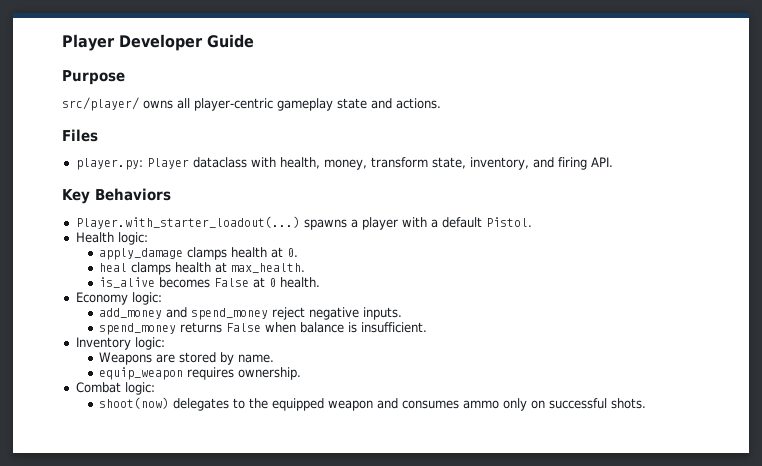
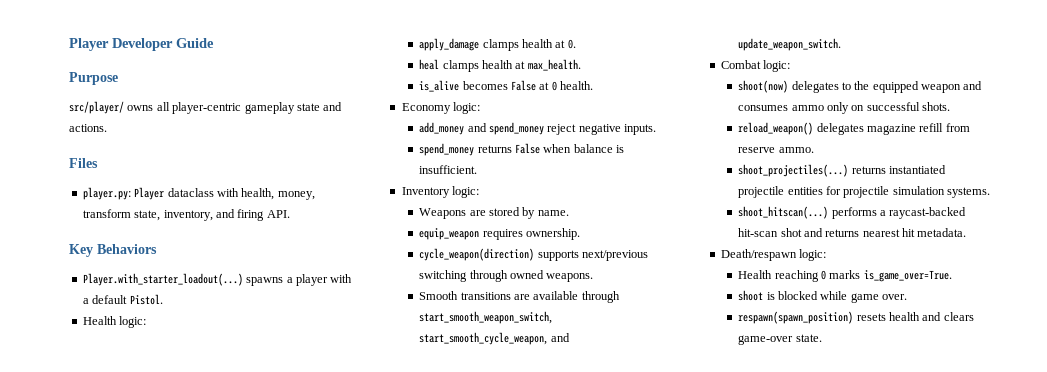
+ cycle_weapon(direction) supports next/previous switching through owned weapons.
+ Smooth transitions are available through start_smooth_weapon_switch, start_smooth_cycle_weapon, and update_weapon_switch.
+ reload_weapon() delegates magazine refill from reserve ammo.
+ shoot_projectiles(...) returns instantiated projectile entities for projectile simulation systems.
+ shoot_hitscan(...) performs a raycast-backed hit-scan shot and returns nearest hit metadata.
+ Death/respawn logic:
+ Health reaching 0 marks is_game_over=True.
+ shoot is blocked while game over.
+ respawn(spawn_position) resets health and clears game-over state.

